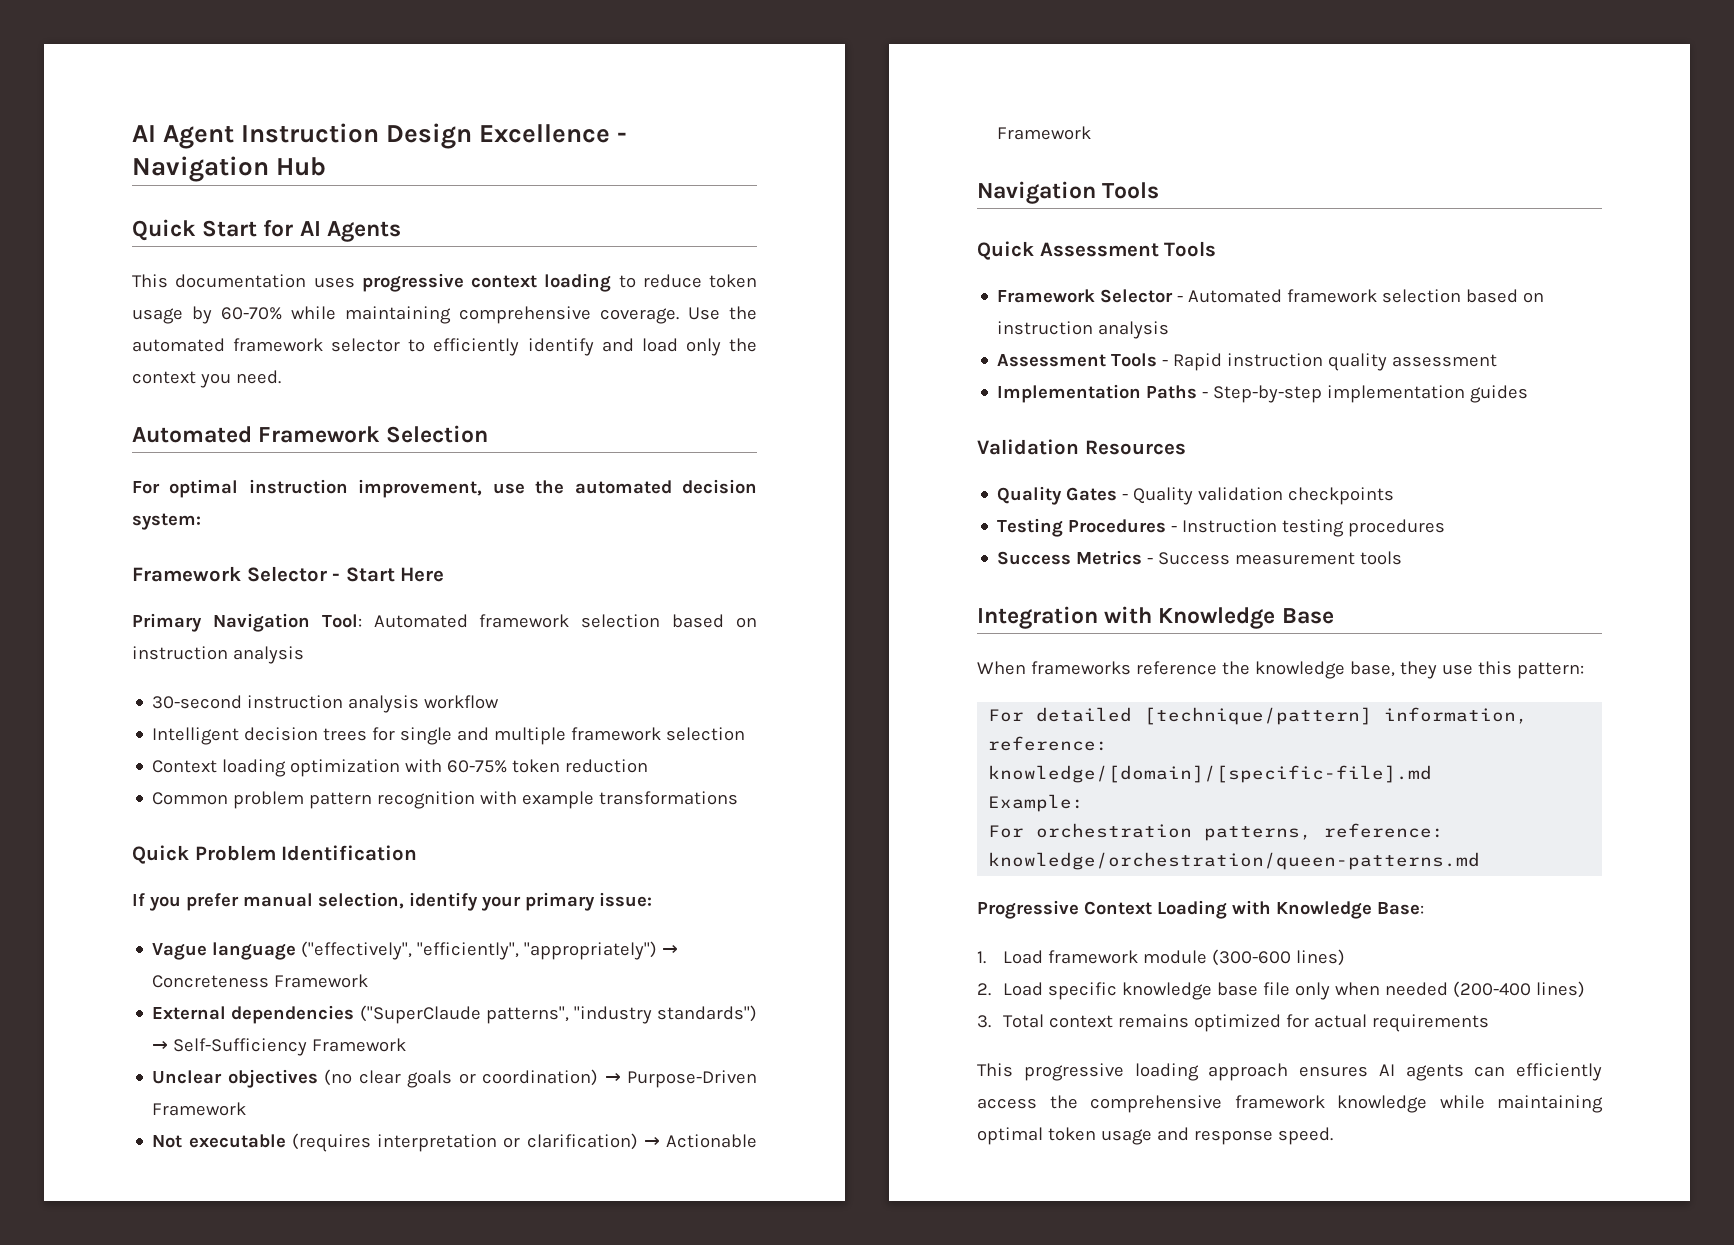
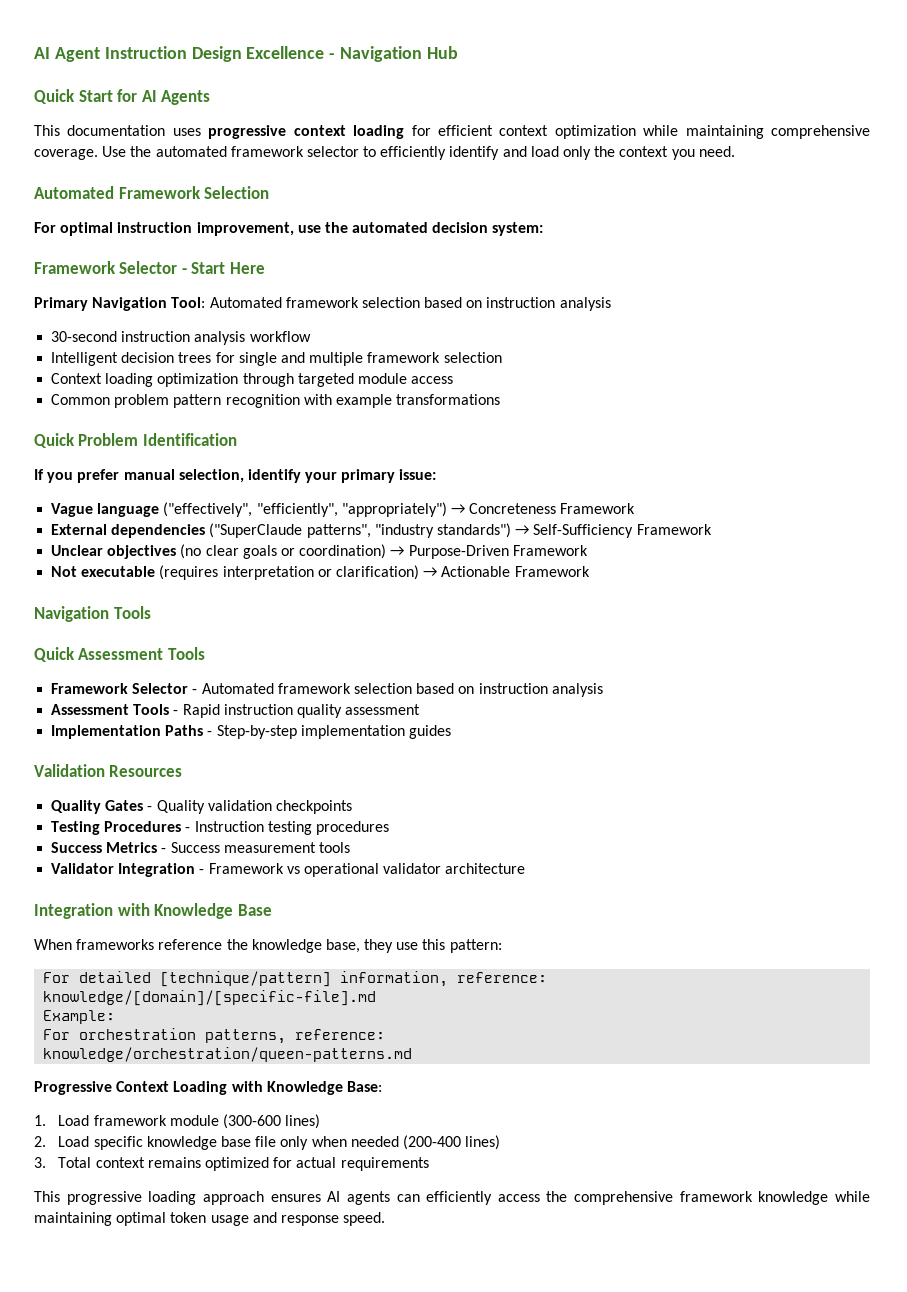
- This documentation uses progressive context loading to reduce token usage by 60-70% while maintaining comprehensive coverage.
+ This documentation uses progressive context loading for efficient context optimization while maintaining comprehensive coverage.
- Context loading optimization with 60-75% token reduction
+ Context loading optimization through targeted module access
+ Validator Integration - Framework vs operational validator architecture

